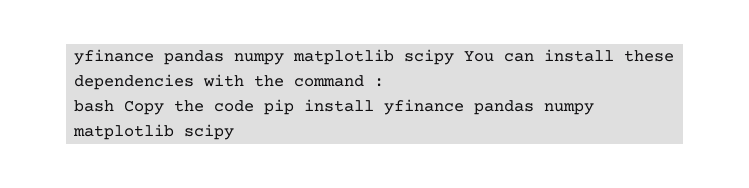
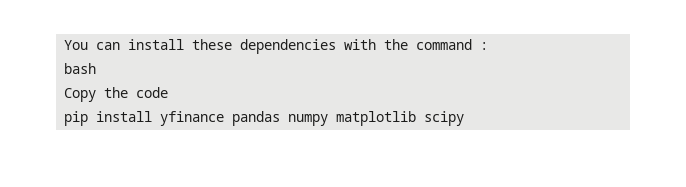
- yfinance pandas numpy matplotlib scipy You can install these dependencies with the command :
+ You can install these dependencies with the command :
- bash Copy the code pip install yfinance pandas numpy matplotlib scipy
+ bash
+ Copy the code
+ pip install yfinance pandas numpy matplotlib scipy

